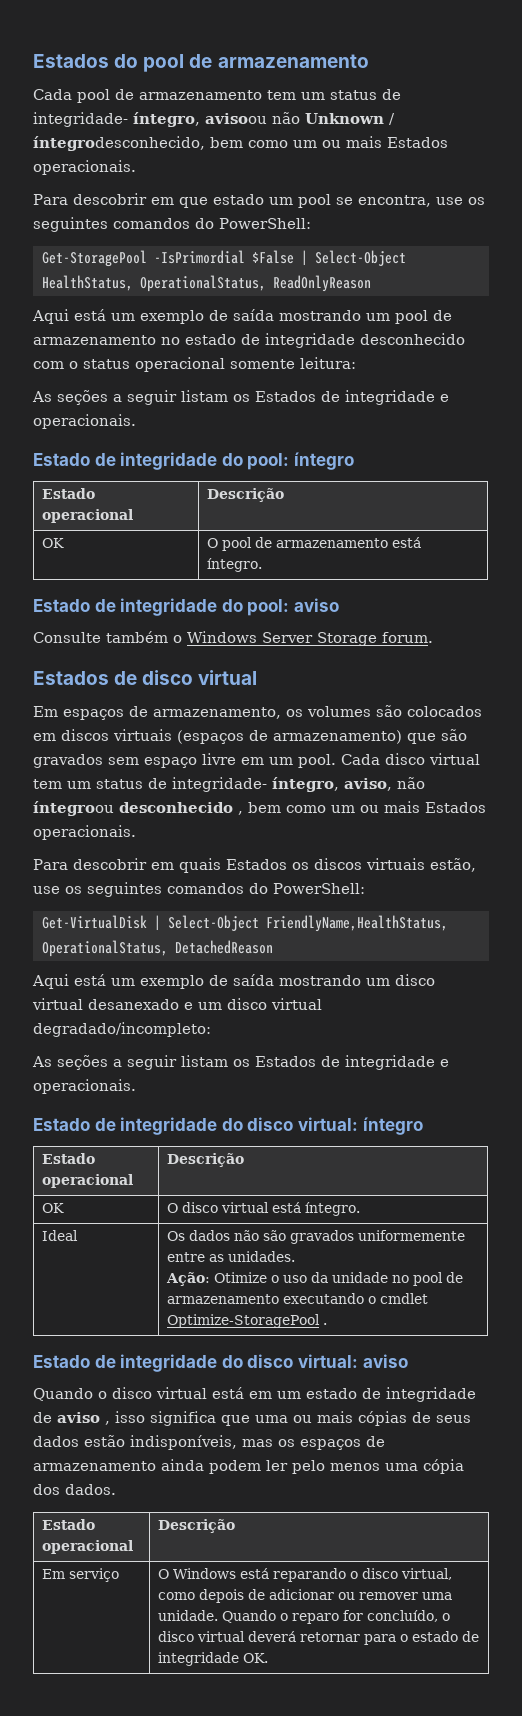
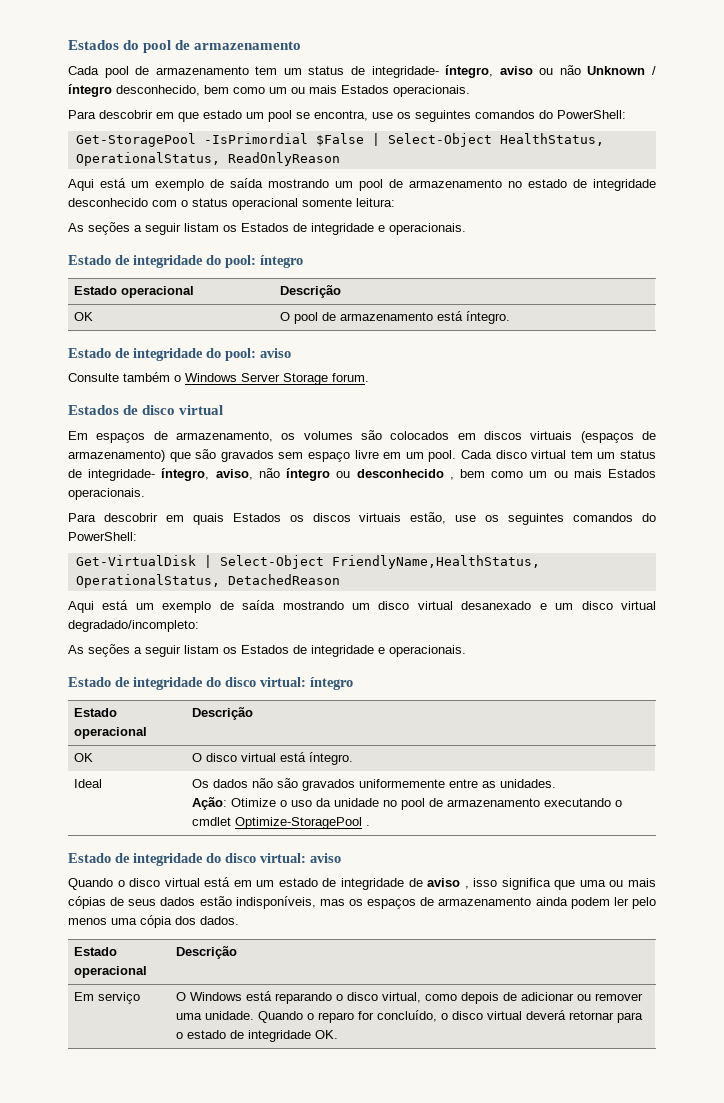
- Cada pool de armazenamento tem um status de integridade- íntegro, avisoou não Unknown / íntegrodesconhecido, bem como um ou mais Estados operacionais.
+ Cada pool de armazenamento tem um status de integridade- íntegro, aviso ou não Unknown / íntegro desconhecido, bem como um ou mais Estados operacionais.
- Cada disco virtual tem um status de integridade- íntegro, aviso, não íntegroou desconhecido , bem como um ou mais Estados operacionais.
+ Cada disco virtual tem um status de integridade- íntegro, aviso, não íntegro ou desconhecido , bem como um ou mais Estados operacionais.

